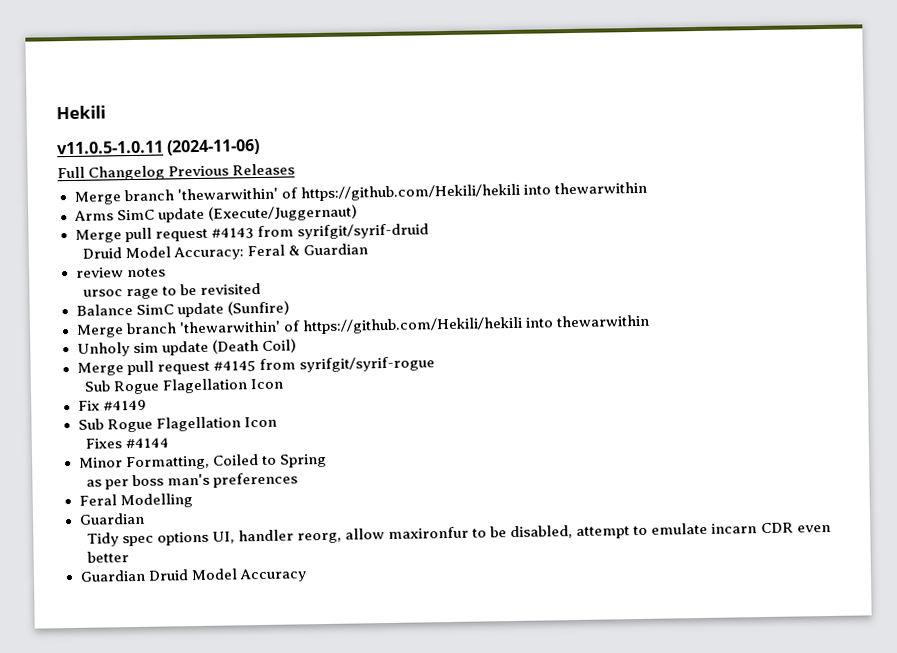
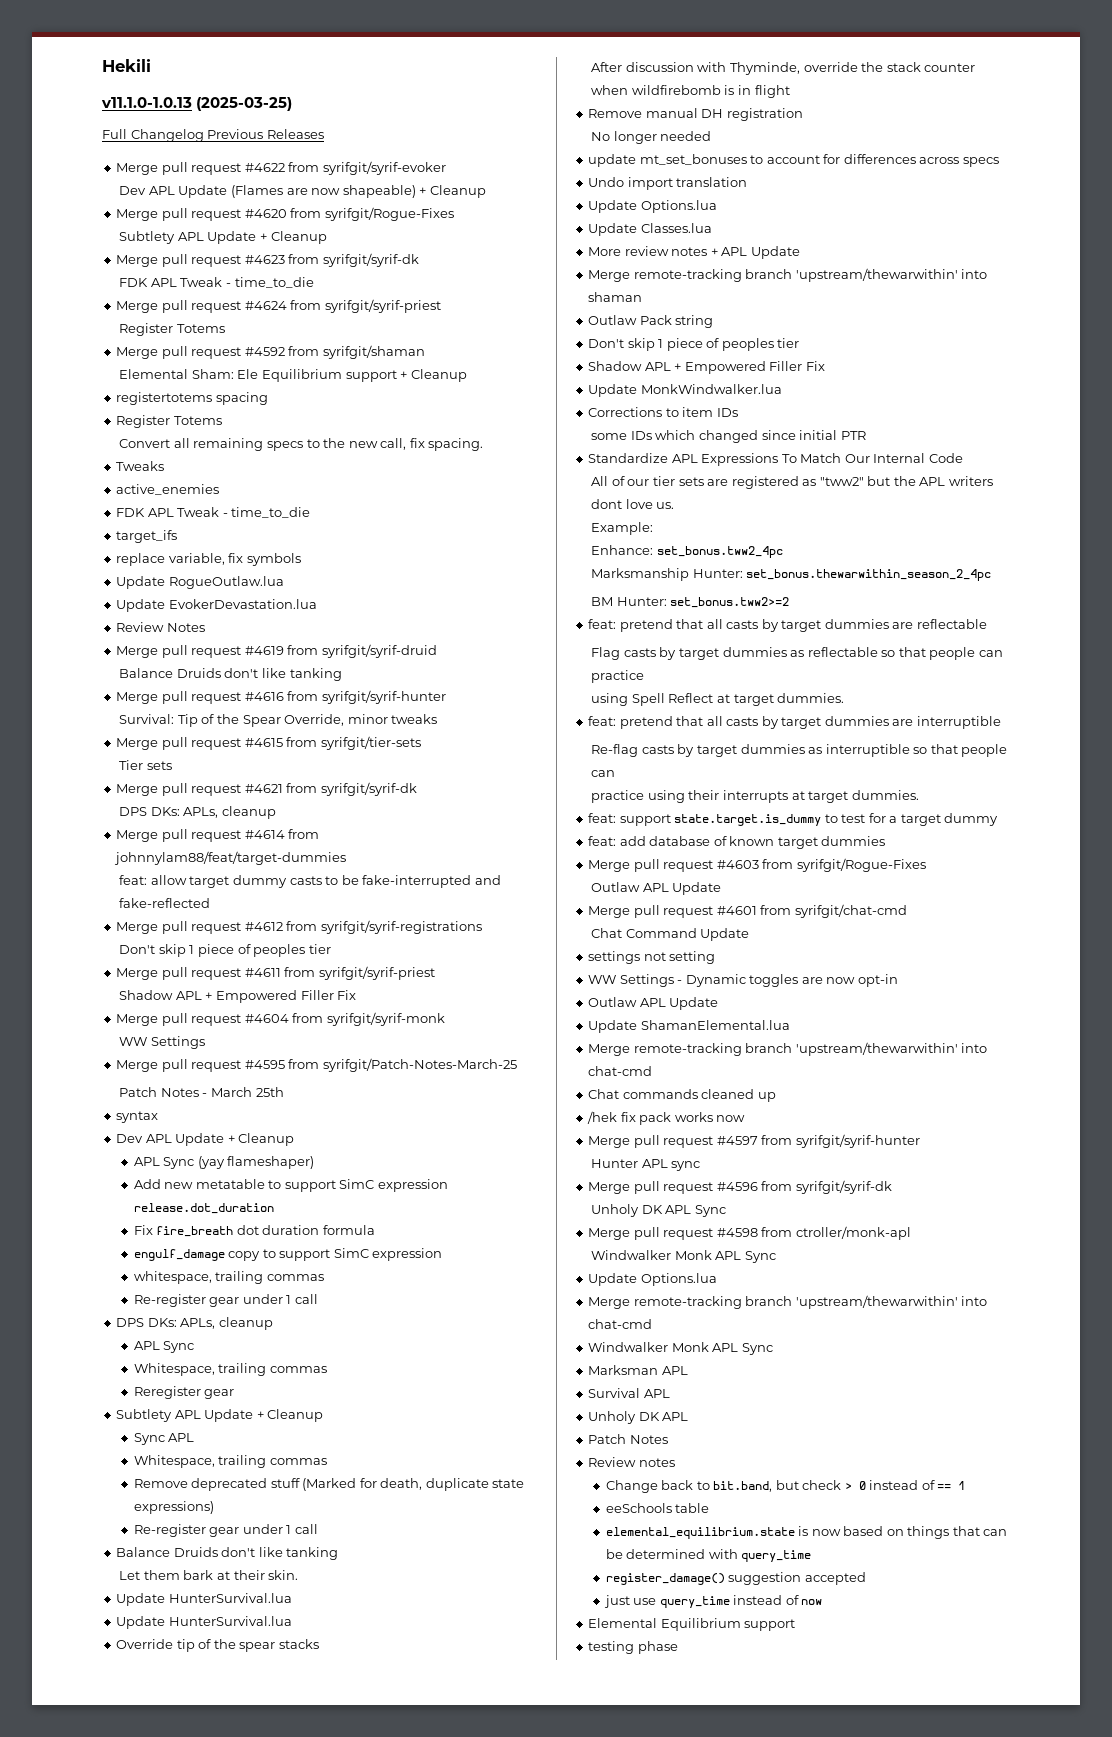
- v11.0.5-1.0.11 (2024-11-06)
+ v11.1.0-1.0.13 (2025-03-25)
  Full Changelog Previous Releases
- Merge branch 'thewarwithin' of https://github.com/Hekili/hekili into thewarwithin
- Arms SimC update (Execute/Juggernaut)
- Merge pull request #4143 from syrifgit/syrif-druid
- Druid Model Accuracy: Feral & Guardian
- review notes
- ursoc rage to be revisited
- Balance SimC update (Sunfire)
- Merge branch 'thewarwithin' of https://github.com/Hekili/hekili into thewarwithin
- Unholy sim update (Death Coil)
- Merge pull request #4145 from syrifgit/syrif-rogue
- Sub Rogue Flagellation Icon
- Fix #4149
- Sub Rogue Flagellation Icon
- Fixes #4144
- Minor Formatting, Coiled to Spring
- as per boss man's preferences
- Feral Modelling
- Guardian
- Tidy spec options UI, handler reorg, allow maxironfur to be disabled, attempt to emulate incarn CDR even better
- Guardian Druid Model Accuracy
+ Merge pull request #4622 from syrifgit/syrif-evoker
+ Dev APL Update (Flames are now shapeable) + Cleanup
+ Merge pull request #4620 from syrifgit/Rogue-Fixes
+ Subtlety APL Update + Cleanup
+ Merge pull request #4623 from syrifgit/syrif-dk
+ FDK APL Tweak - time_to_die
+ Merge pull request #4624 from syrifgit/syrif-priest
+ Register Totems
+ Merge pull request #4592 from syrifgit/shaman
+ Elemental Sham: Ele Equilibrium support + Cleanup
+ registertotems spacing
+ Register Totems
+ Convert all remaining specs to the new call, fix spacing.
+ Tweaks
+ active_enemies
+ FDK APL Tweak - time_to_die
+ target_ifs
+ replace variable, fix symbols
+ Update RogueOutlaw.lua
+ Update EvokerDevastation.lua
+ Review Notes
+ Merge pull request #4619 from syrifgit/syrif-druid
+ Balance Druids don't like tanking
+ Merge pull request #4616 from syrifgit/syrif-hunter
+ Survival: Tip of the Spear Override, minor tweaks
+ Merge pull request #4615 from syrifgit/tier-sets
+ Tier sets
+ Merge pull request #4621 from syrifgit/syrif-dk
+ DPS DKs: APLs, cleanup
+ Merge pull request #4614 from johnnylam88/feat/target-dummies
+ feat: allow target dummy casts to be fake-interrupted and fake-reflected
+ Merge pull request #4612 from syrifgit/syrif-registrations
+ Don't skip 1 piece of peoples tier
+ Merge pull request #4611 from syrifgit/syrif-priest
+ Shadow APL + Empowered Filler Fix
+ Merge pull request #4604 from syrifgit/syrif-monk
+ WW Settings
+ Merge pull request #4595 from syrifgit/Patch-Notes-March-25
+ Patch Notes - March 25th
+ syntax
+ Dev APL Update + Cleanup
+ APL Sync (yay flameshaper)
+ Add new metatable to support SimC expression release.dot_duration
+ Fix fire_breath dot duration formula
+ engulf_damage copy to support SimC expression
+ whitespace, trailing commas
+ Re-register gear under 1 call
+ DPS DKs: APLs, cleanup
+ APL Sync
+ Whitespace, trailing commas
+ Reregister gear
+ Subtlety APL Update + Cleanup
+ Sync APL
+ Whitespace, trailing commas
+ Remove deprecated stuff (Marked for death, duplicate state expressions)
+ Re-register gear under 1 call
+ Balance Druids don't like tanking
+ Let them bark at their skin.
+ Update HunterSurvival.lua
+ Update HunterSurvival.lua
+ Override tip of the spear stacks
+ After discussion with Thyminde, override the stack counter when wildfirebomb is in flight
+ Remove manual DH registration
+ No longer needed
+ update mt_set_bonuses to account for differences across specs
+ Undo import translation
+ Update Options.lua
+ Update Classes.lua
+ More review notes + APL Update
+ Merge remote-tracking branch 'upstream/thewarwithin' into shaman
+ Outlaw Pack string
+ Don't skip 1 piece of peoples tier
+ Shadow APL + Empowered Filler Fix
+ Update MonkWindwalker.lua
+ Corrections to item IDs
+ some IDs which changed since initial PTR
+ Standardize APL Expressions To Match Our Internal Code
+ All of our tier sets are registered as "tww2" but the APL writers dont love us.
+ Example:
+ Enhance: set_bonus.tww2_4pc
+ Marksmanship Hunter: set_bonus.thewarwithin_season_2_4pc
+ BM Hunter: set_bonus.tww2>=2
+ feat: pretend that all casts by target dummies are reflectable
+ Flag casts by target dummies as reflectable so that people can practice
+ using Spell Reflect at target dummies.
+ feat: pretend that all casts by target dummies are interruptible
+ Re-flag casts by target dummies as interruptible so that people can
+ practice using their interrupts at target dummies.
+ feat: support state.target.is_dummy to test for a target dummy
+ feat: add database of known target dummies
+ Merge pull request #4603 from syrifgit/Rogue-Fixes
+ Outlaw APL Update
+ Merge pull request #4601 from syrifgit/chat-cmd
+ Chat Command Update
+ settings not setting
+ WW Settings - Dynamic toggles are now opt-in
+ Outlaw APL Update
+ Update ShamanElemental.lua
+ Merge remote-tracking branch 'upstream/thewarwithin' into chat-cmd
+ Chat commands cleaned up
+ /hek fix pack works now
+ Merge pull request #4597 from syrifgit/syrif-hunter
+ Hunter APL sync
+ Merge pull request #4596 from syrifgit/syrif-dk
+ Unholy DK APL Sync
+ Merge pull request #4598 from ctroller/monk-apl
+ Windwalker Monk APL Sync
+ Update Options.lua
+ Merge remote-tracking branch 'upstream/thewarwithin' into chat-cmd
+ Windwalker Monk APL Sync
+ Marksman APL
+ Survival APL
+ Unholy DK APL
+ Patch Notes
+ Review notes
+ Change back to bit.band, but check > 0 instead of == 1
+ eeSchools table
+ elemental_equilibrium.state is now based on things that can be determined with query_time
+ register_damage() suggestion accepted
+ just use query_time instead of now
+ Elemental Equilibrium support
+ testing phase

